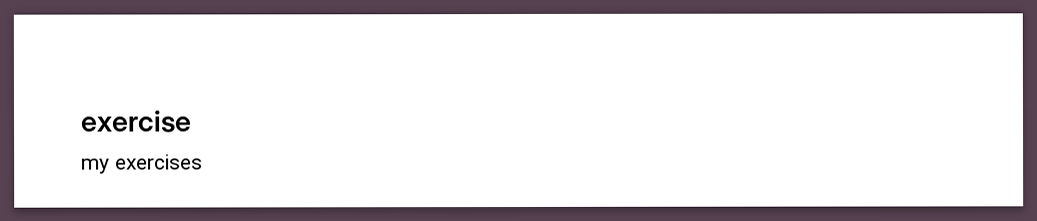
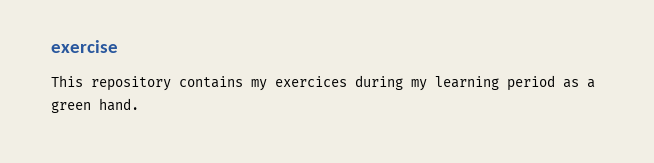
- my exercises
+ This repository contains my exercices during my learning period as a green hand.

